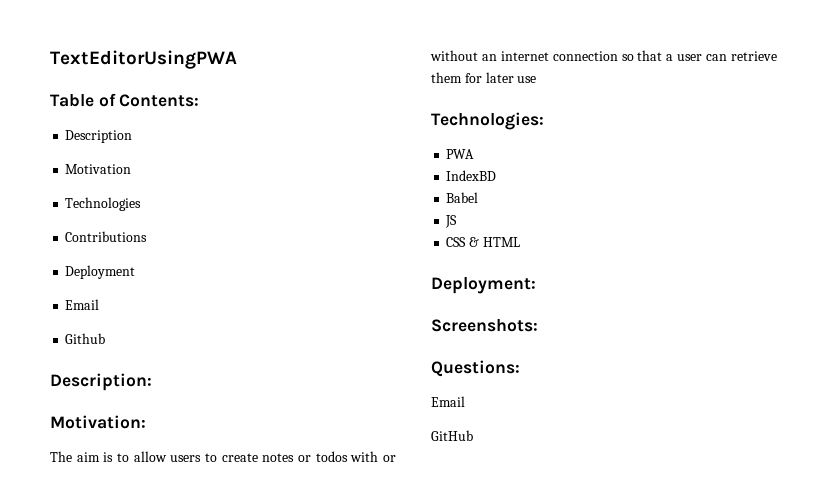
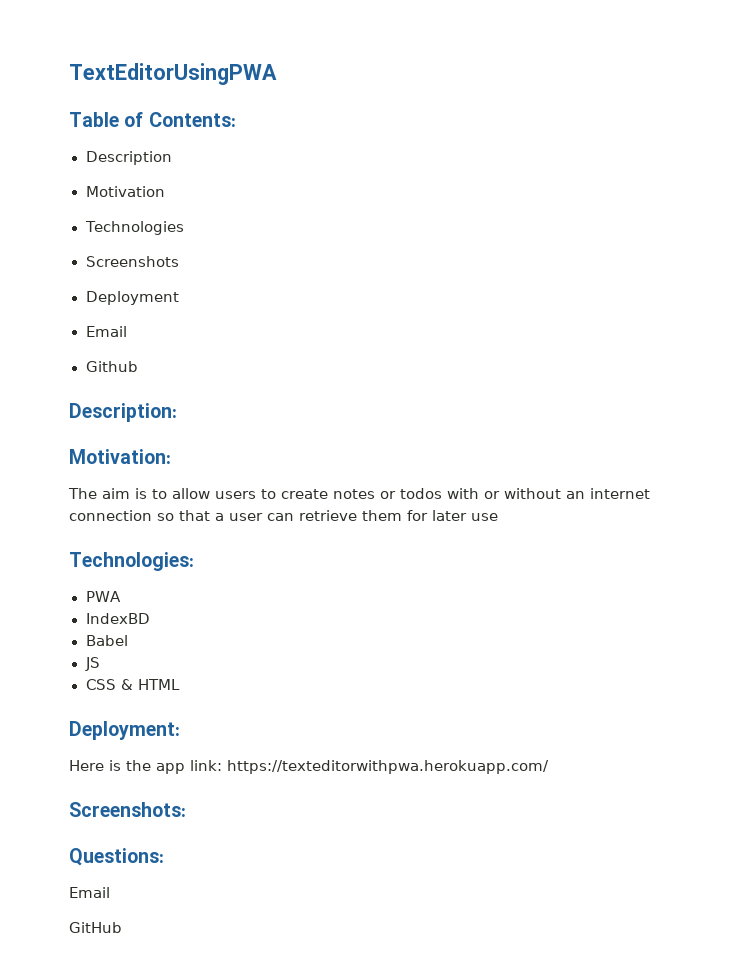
- Contributions
+ Screenshots
+ Here is the app link: https://texteditorwithpwa.herokuapp.com/

